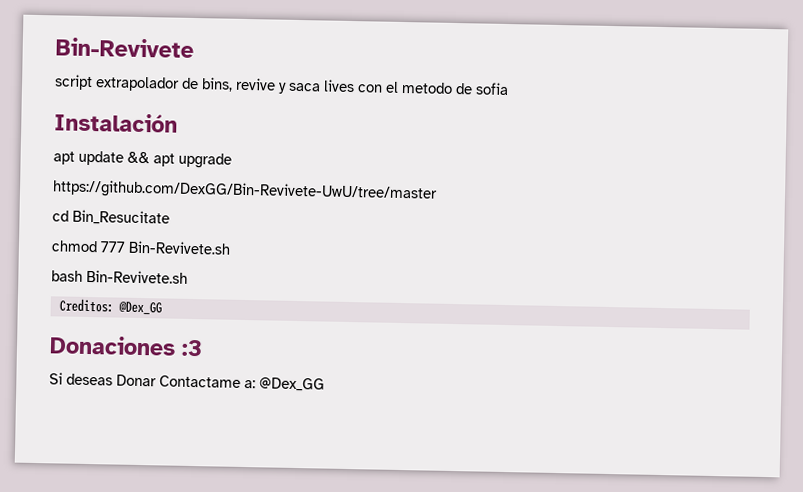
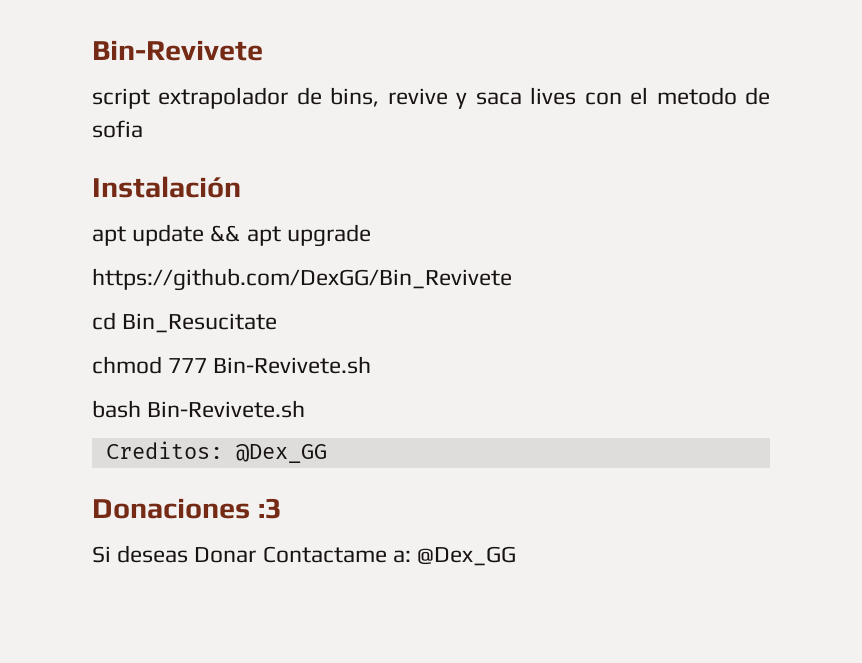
- https://github.com/DexGG/Bin-Revivete-UwU/tree/master
+ https://github.com/DexGG/Bin_Revivete

